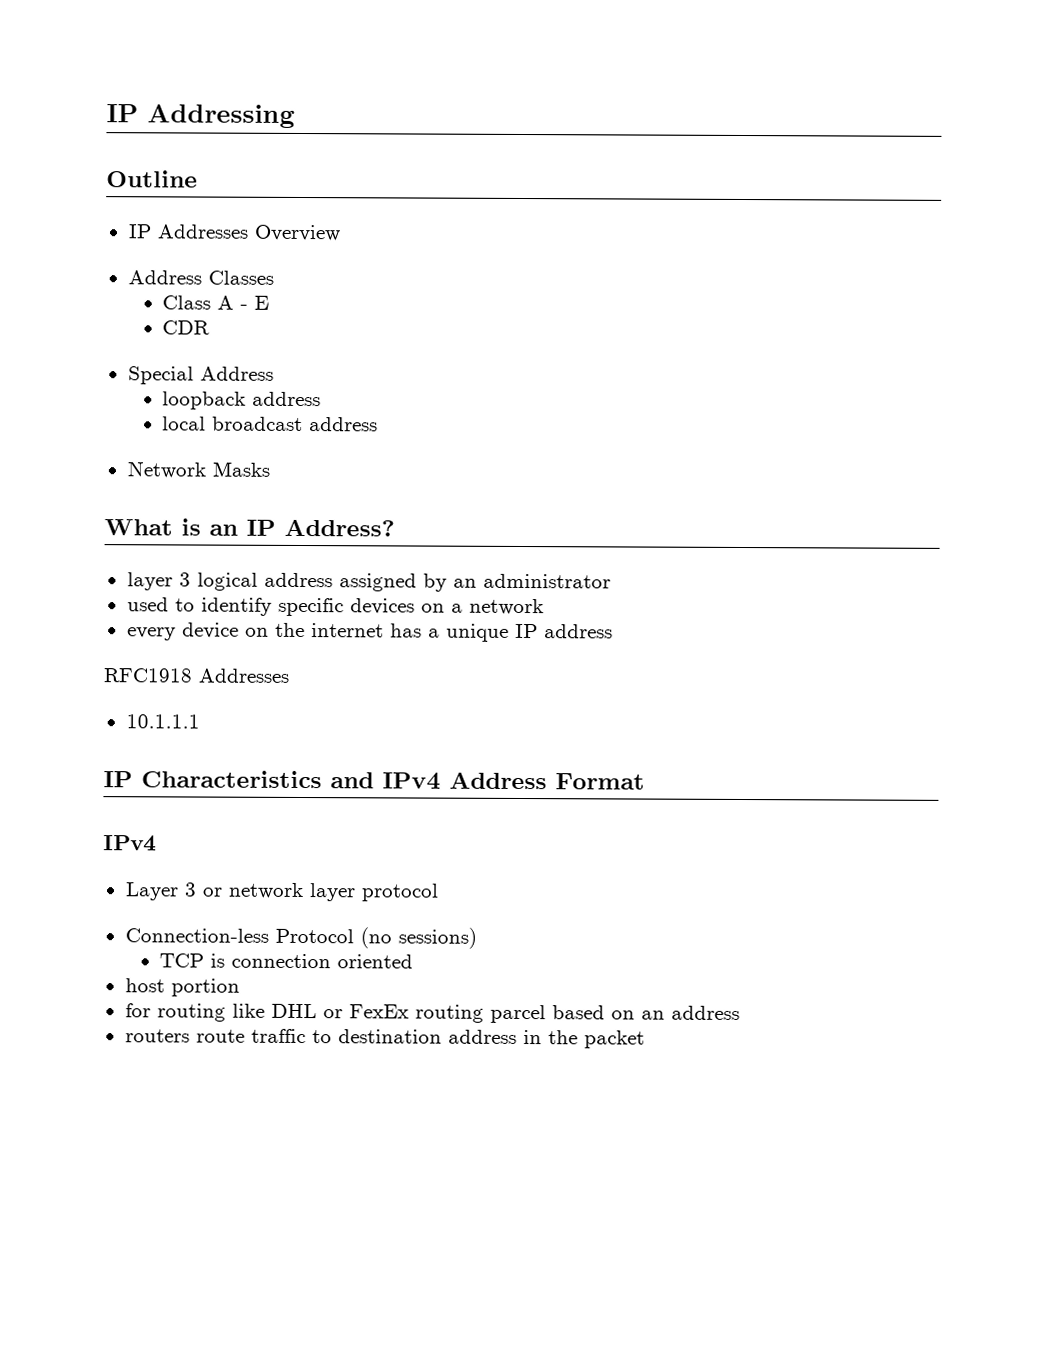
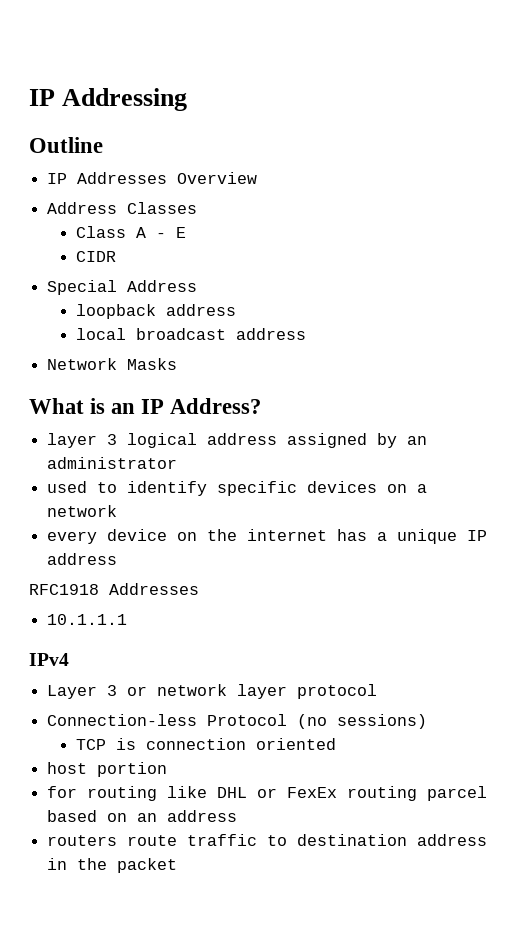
- CDR
+ CIDR
- IP Characteristics and IPv4 Address Format

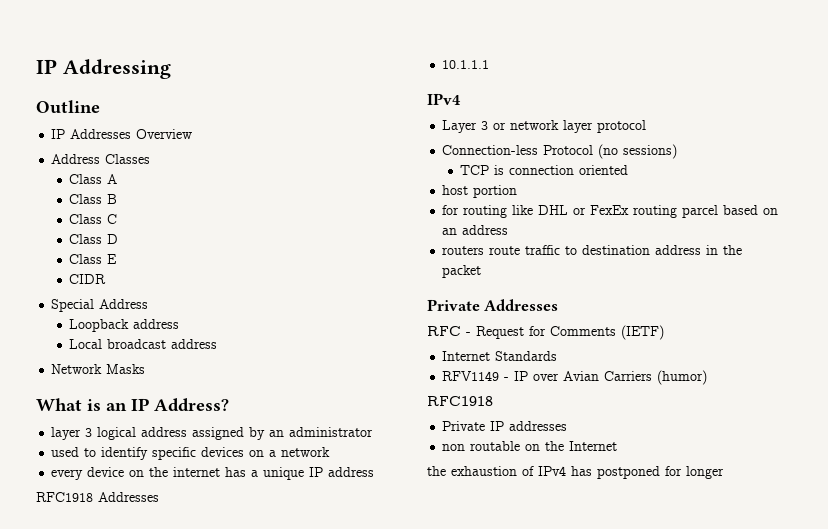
- Class A - E
+ Class A
+ Class B
+ Class C
+ Class D
+ Class E
- loopback address
- local broadcast address
+ Loopback address
+ Local broadcast address
+ Private Addresses
+ RFC - Request for Comments (IETF)
+ Internet Standards
+ RFV1149 - IP over Avian Carriers (humor)
+ RFC1918
+ Private IP addresses
+ non routable on the Internet
+ the exhaustion of IPv4 has postponed for longer

